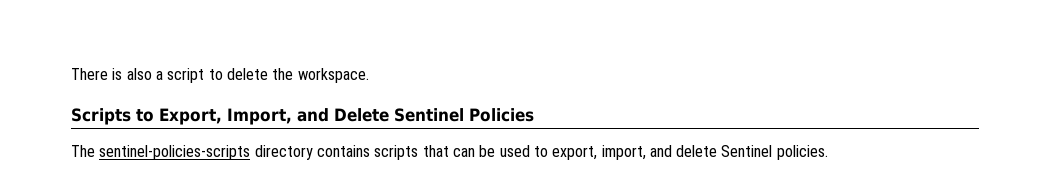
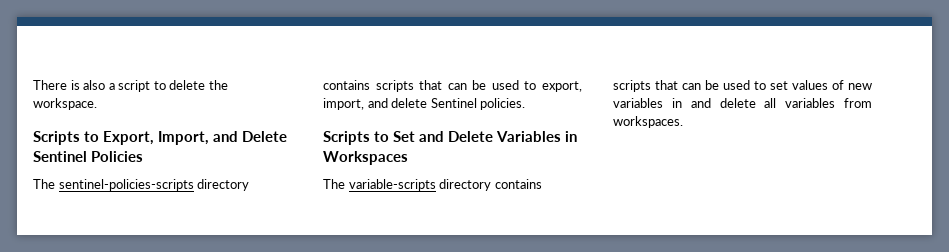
+ Scripts to Set and Delete Variables in Workspaces
+ The variable-scripts directory contains scripts that can be used to set values of new variables in and delete all variables from workspaces.

